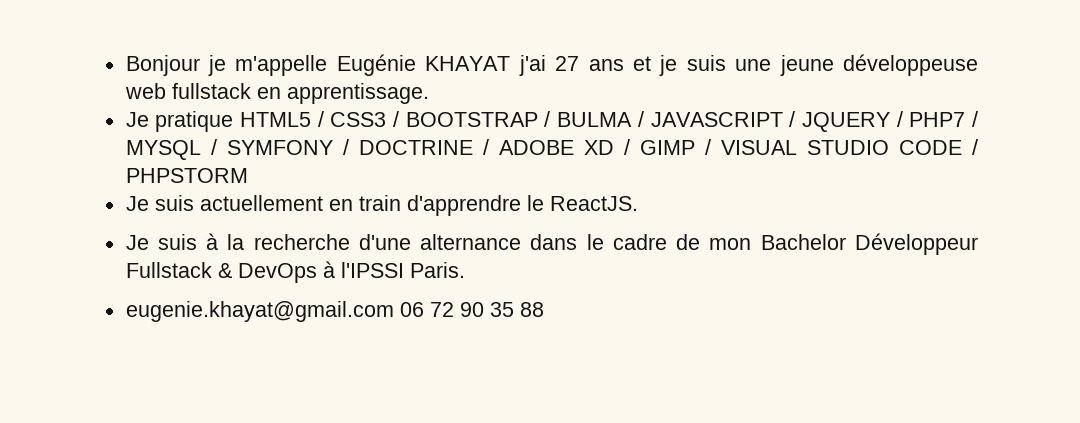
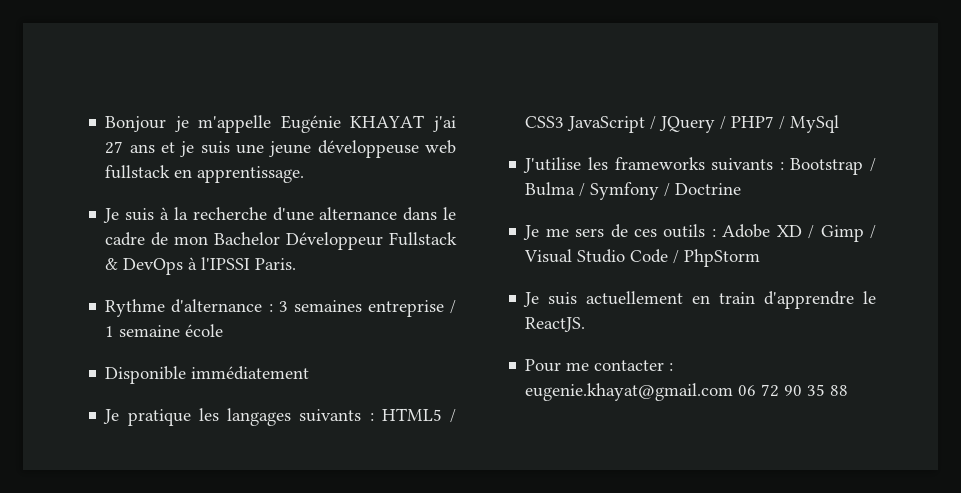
- Je pratique HTML5 / CSS3 / BOOTSTRAP / BULMA / JAVASCRIPT / JQUERY / PHP7 / MYSQL / SYMFONY / DOCTRINE / ADOBE XD / GIMP / VISUAL STUDIO CODE / PHPSTORM
- Je suis actuellement en train d'apprendre le ReactJS.
- eugenie.khayat@gmail.com 06 72 90 35 88
+ Rythme d'alternance : 3 semaines entreprise / 1 semaine école
+ Disponible immédiatement
+ Je pratique les langages suivants : HTML5 / CSS3 JavaScript / JQuery / PHP7 / MySql
+ J'utilise les frameworks suivants : Bootstrap / Bulma / Symfony / Doctrine
+ Je me sers de ces outils : Adobe XD / Gimp / Visual Studio Code / PhpStorm
+ Je suis actuellement en train d'apprendre le ReactJS.
+ Pour me contacter : eugenie.khayat@gmail.com 06 72 90 35 88

